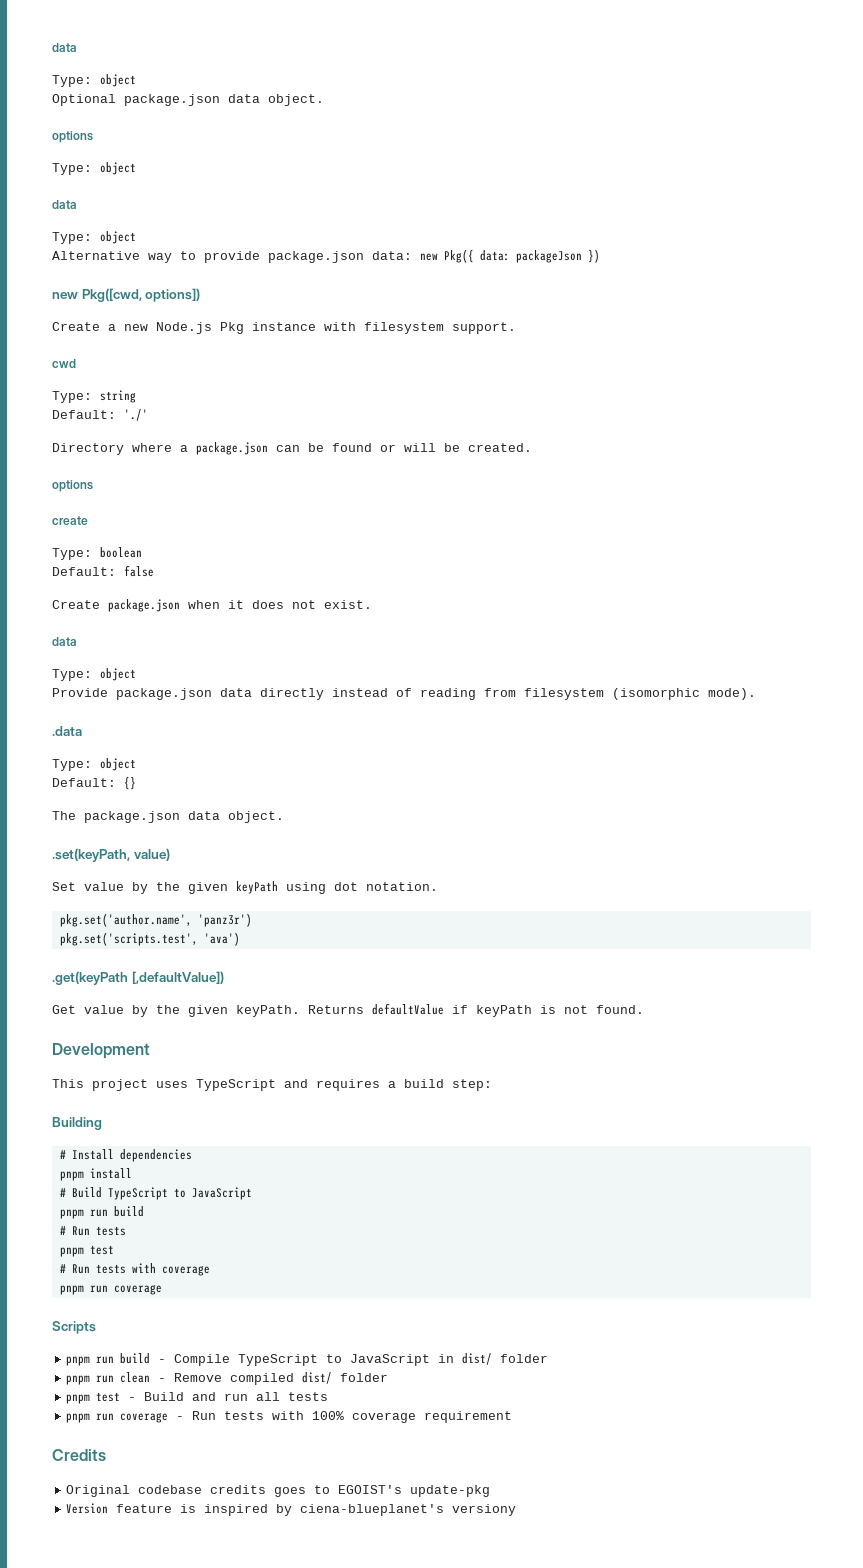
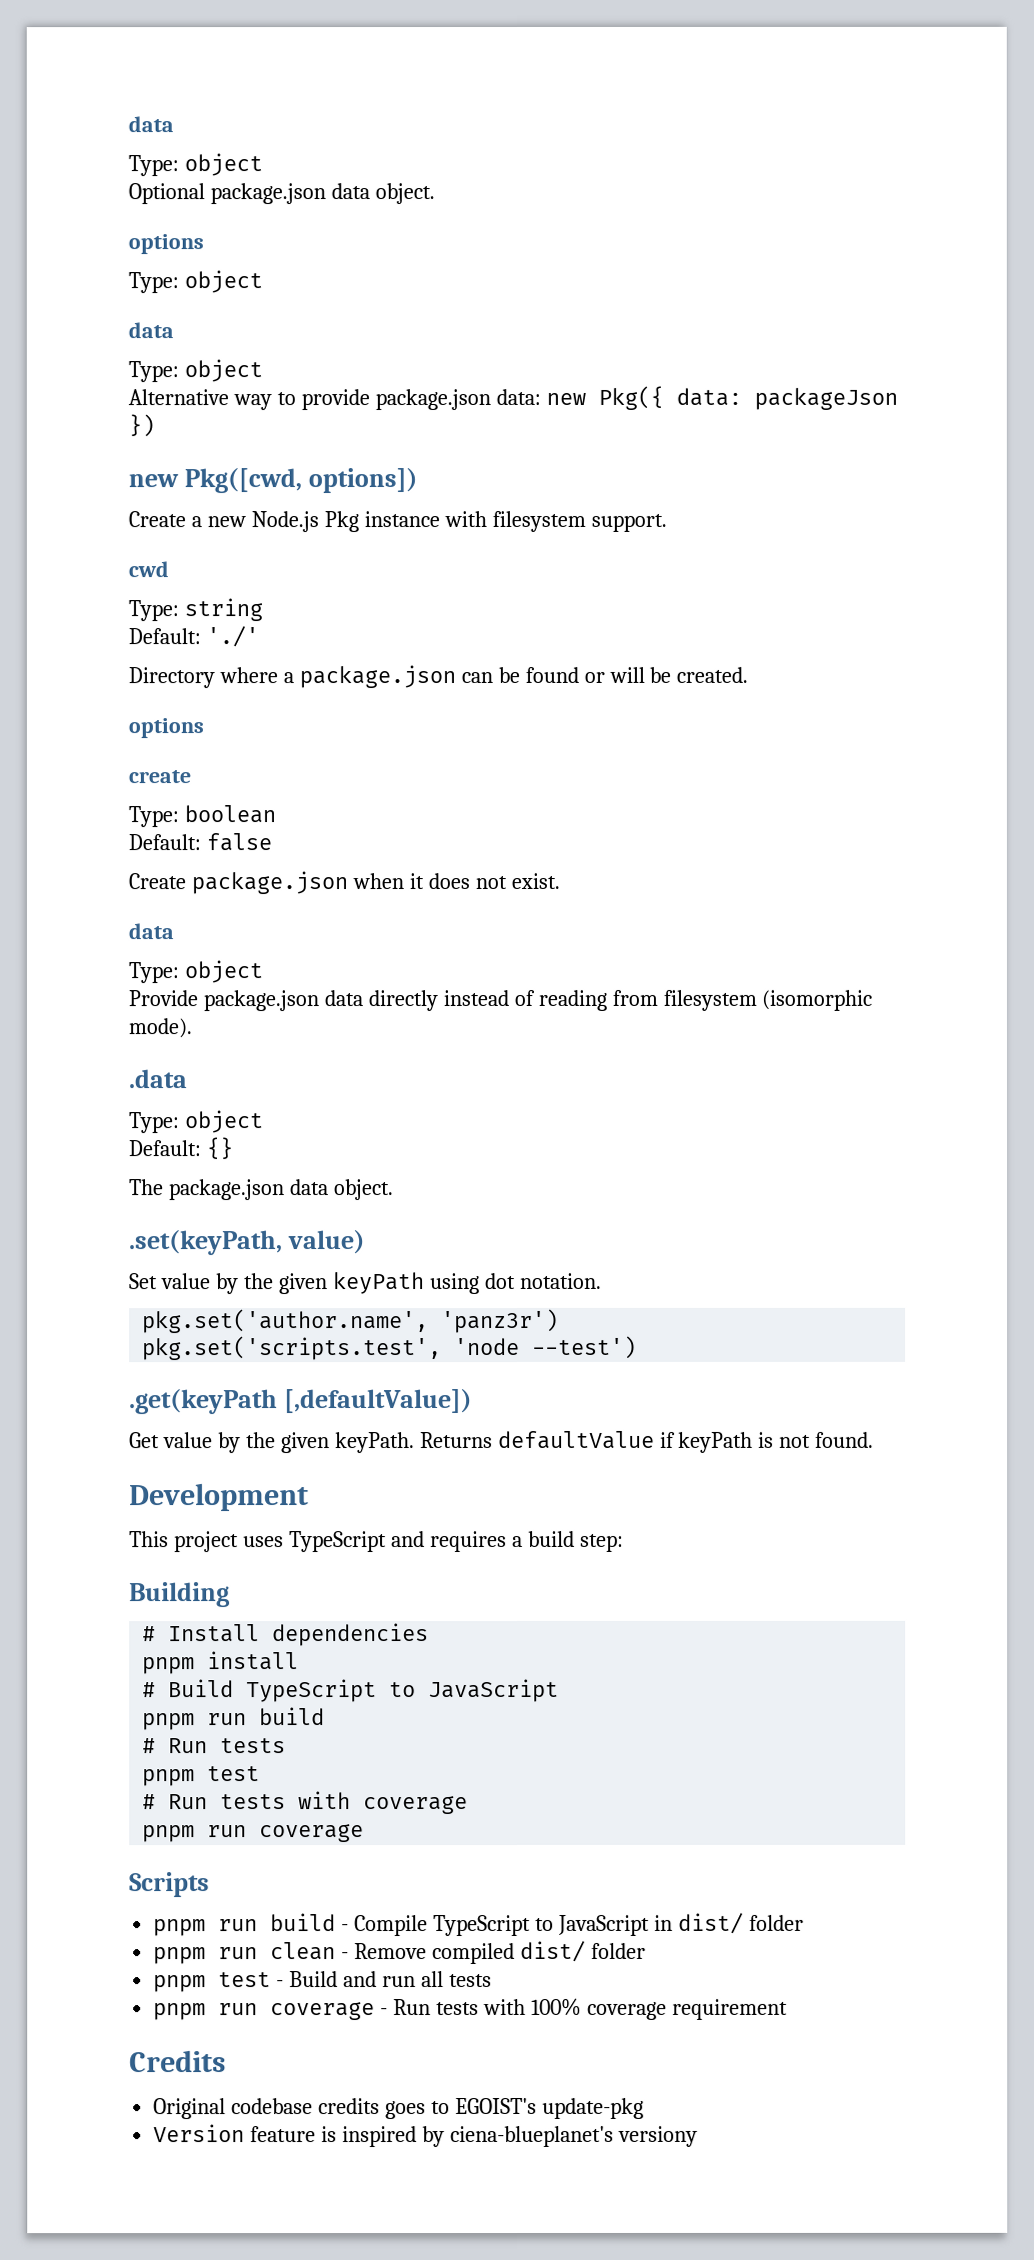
- pkg.set('scripts.test', 'ava')
+ pkg.set('scripts.test', 'node --test')

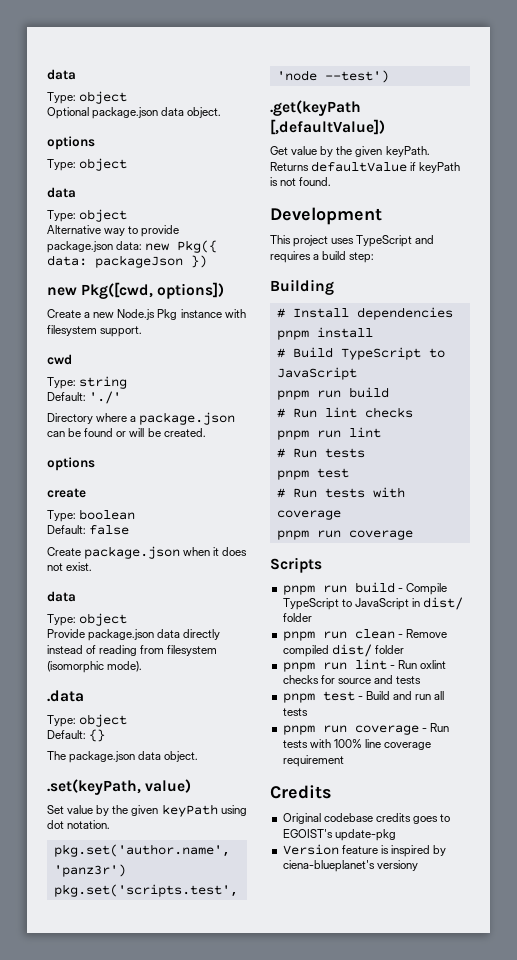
+ # Run lint checks
+ pnpm run lint
+ pnpm run lint - Run oxlint checks for source and tests
- pnpm run coverage - Run tests with 100% coverage requirement
+ pnpm run coverage - Run tests with 100% line coverage requirement

